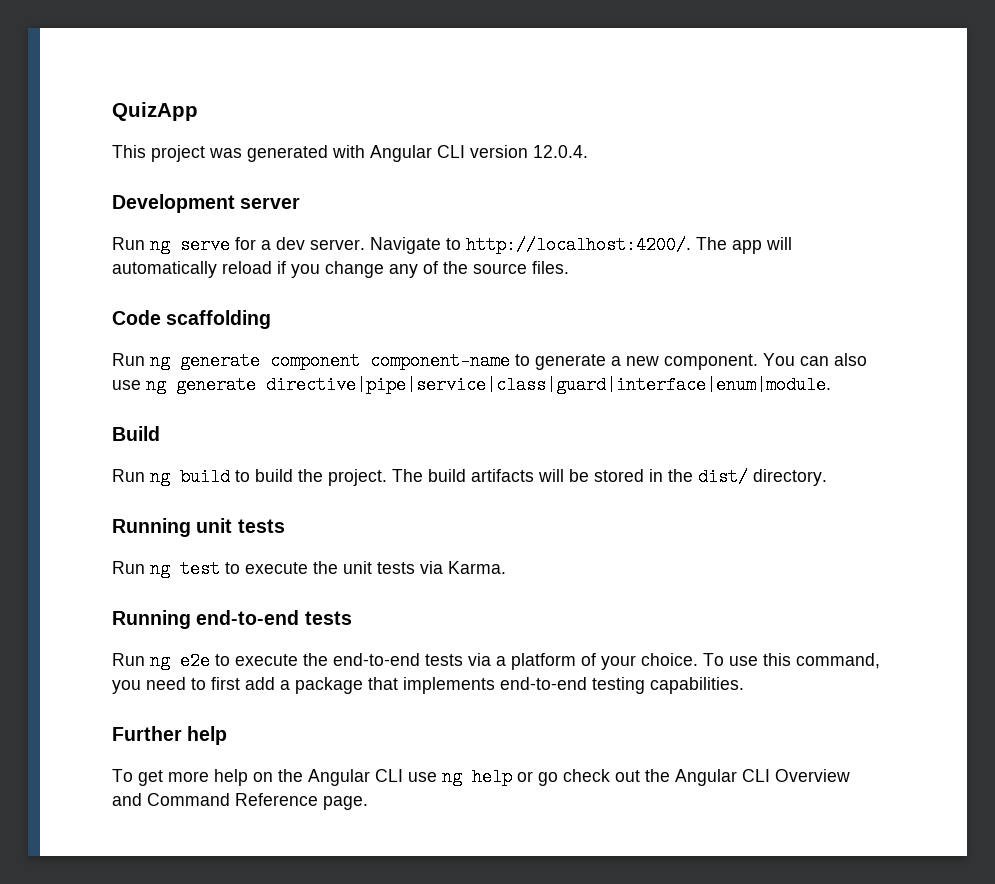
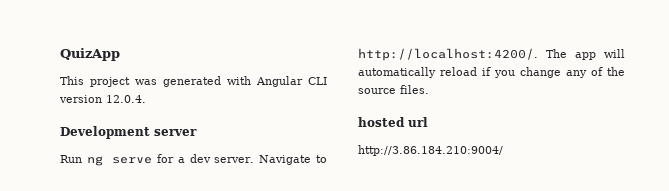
- Code scaffolding
- Run ng generate component component-name to generate a new component. You can also use ng generate directive|pipe|service|class|guard|interface|enum|module.
- Build
- Run ng build to build the project. The build artifacts will be stored in the dist/ directory.
- Running unit tests
- Run ng test to execute the unit tests via Karma.
- Running end-to-end tests
- Run ng e2e to execute the end-to-end tests via a platform of your choice. To use this command, you need to first add a package that implements end-to-end testing capabilities.
- Further help
- To get more help on the Angular CLI use ng help or go check out the Angular CLI Overview and Command Reference page.
+ hosted url
+ http://3.86.184.210:9004/

